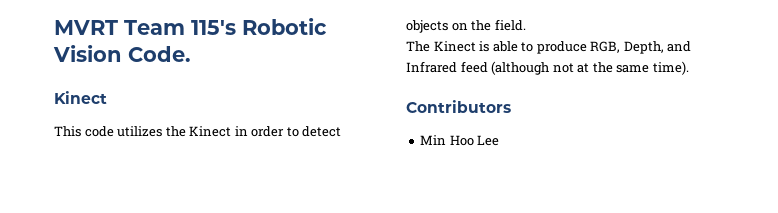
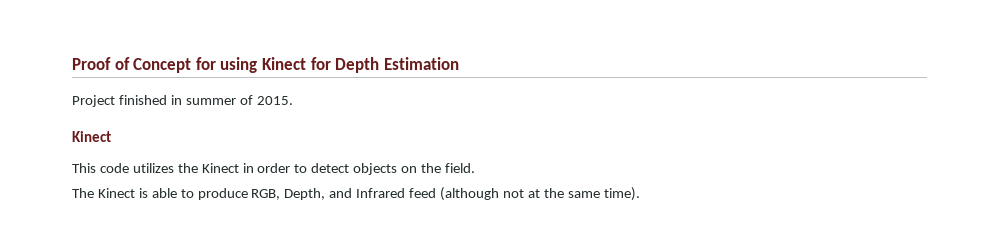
- MVRT Team 115's Robotic Vision Code.
+ Proof of Concept for using Kinect for Depth Estimation
+ Project finished in summer of 2015.
- Contributors
- Min Hoo Lee

